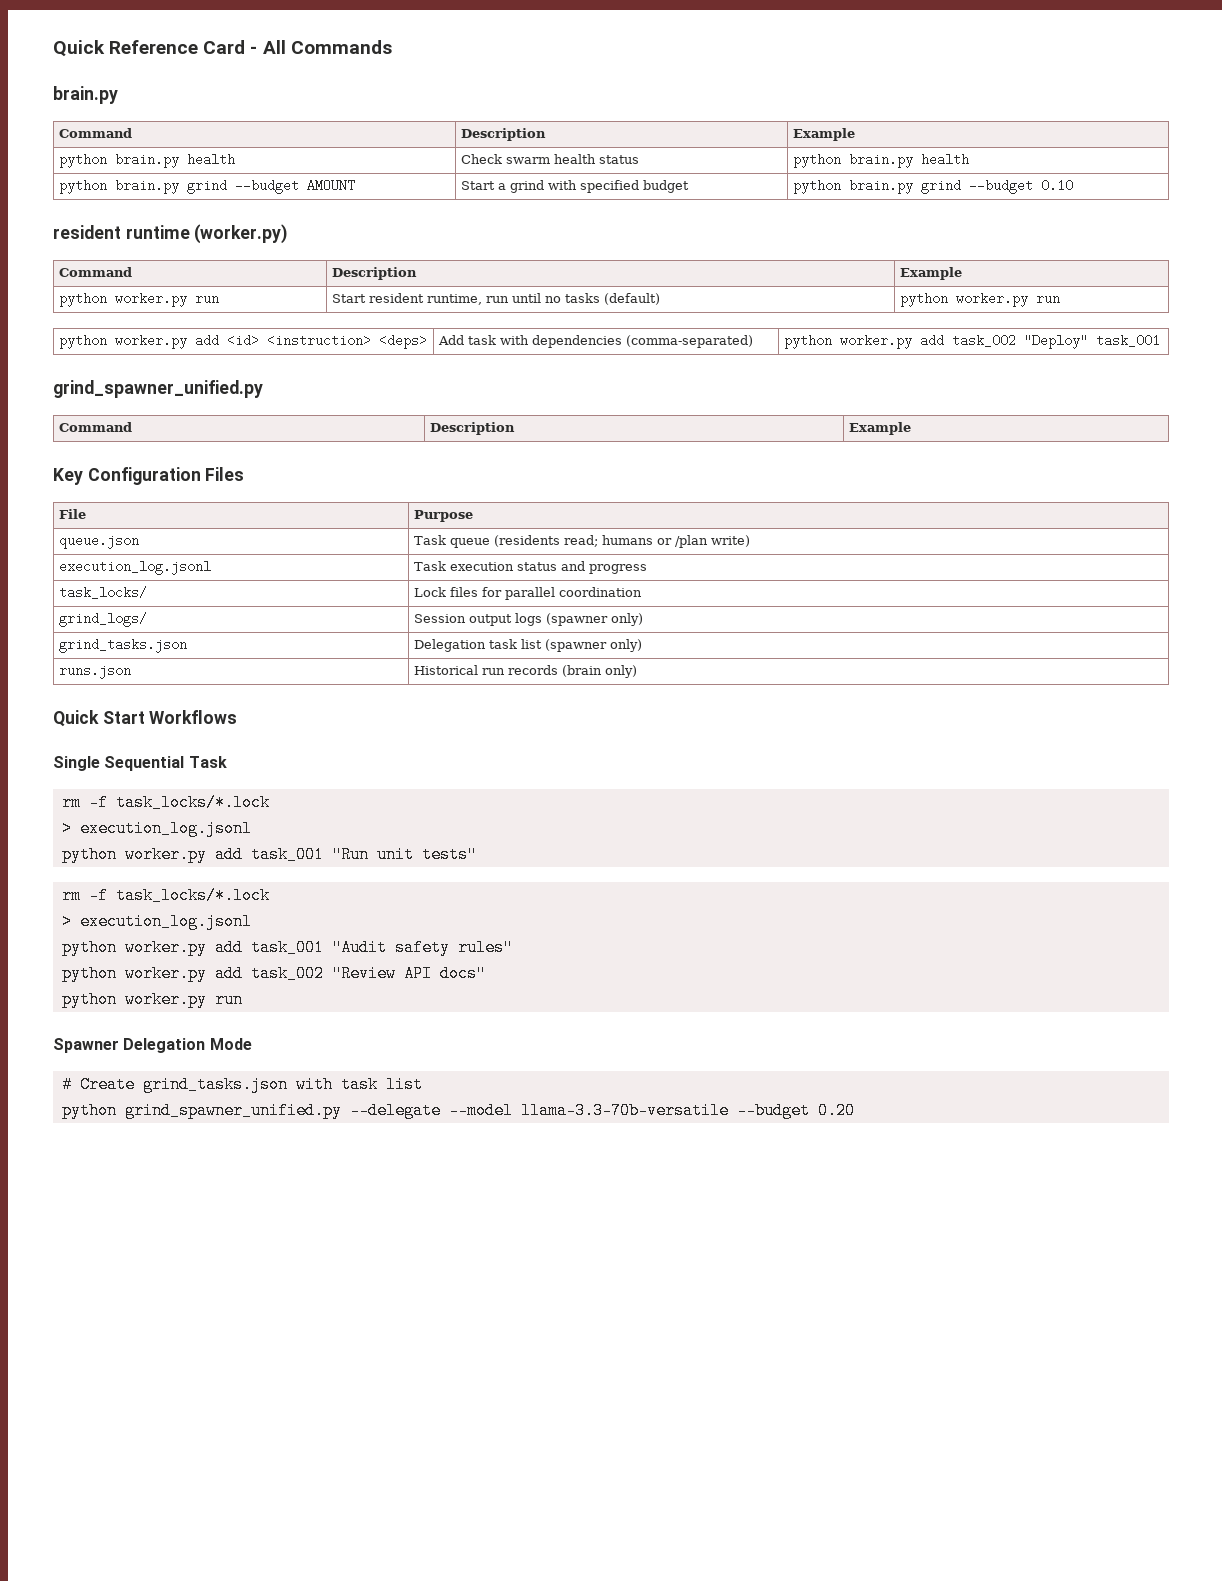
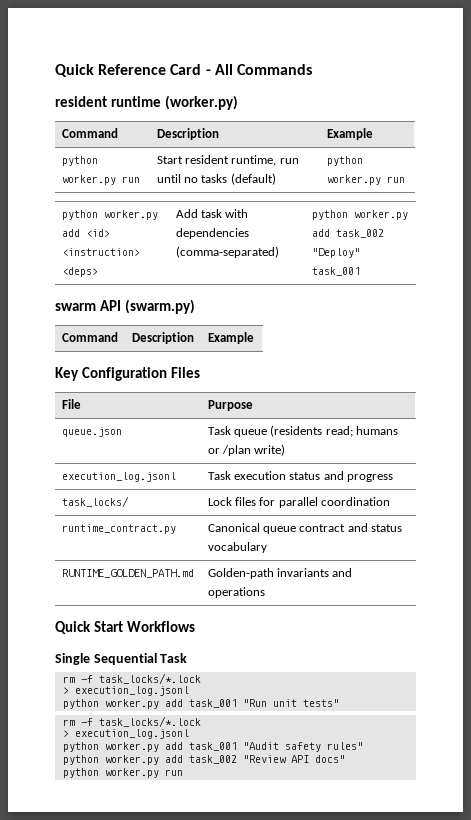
  Quick Reference Card - All Commands
- brain.py
- Command | Description | Example
- python brain.py health | Check swarm health status | python brain.py health
- python brain.py grind --budget AMOUNT | Start a grind with specified budget | python brain.py grind --budget 0.10
  python worker.py add <id> <instruction> <deps> | Add task with dependencies (comma-separated) | python worker.py add task_002 "Deploy" task_001
- grind_spawner_unified.py
+ swarm API (swarm.py)
- grind_logs/ | Session output logs (spawner only)
- grind_tasks.json | Delegation task list (spawner only)
- runs.json | Historical run records (brain only)
+ runtime_contract.py | Canonical queue contract and status vocabulary
+ RUNTIME_GOLDEN_PATH.md | Golden-path invariants and operations
- Spawner Delegation Mode
- # Create grind_tasks.json with task list
- python grind_spawner_unified.py --delegate --model llama-3.3-70b-versatile --budget 0.20

